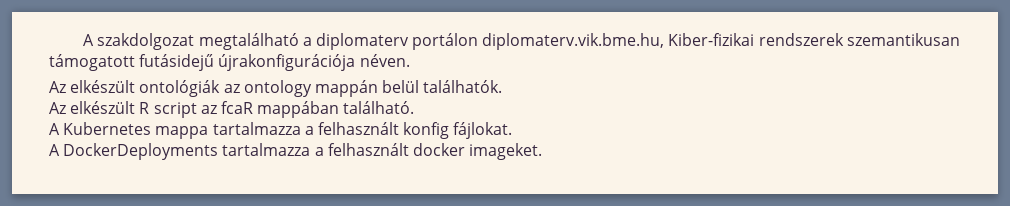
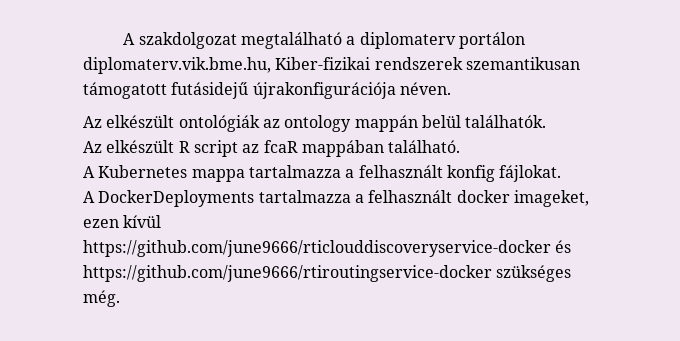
- A DockerDeployments tartalmazza a felhasznált docker imageket.
+ A DockerDeployments tartalmazza a felhasznált docker imageket, ezen kívül https://github.com/june9666/rticlouddiscoveryservice-docker és https://github.com/june9666/rtiroutingservice-docker szükséges még.

